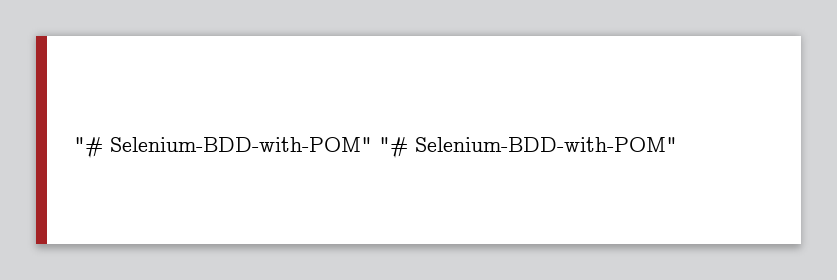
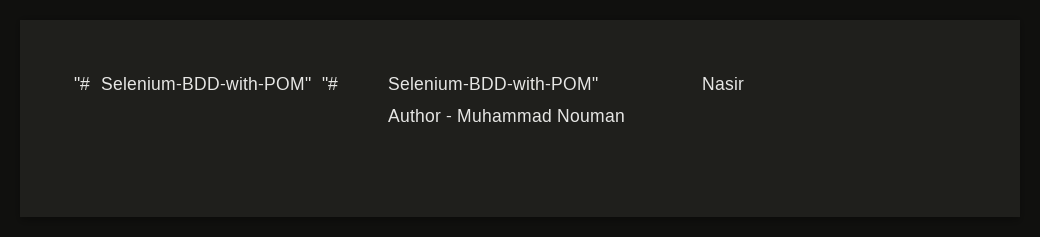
+ Author - Muhammad Nouman Nasir

